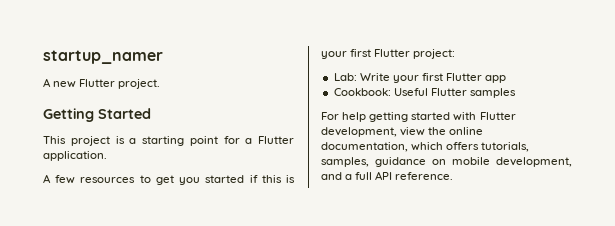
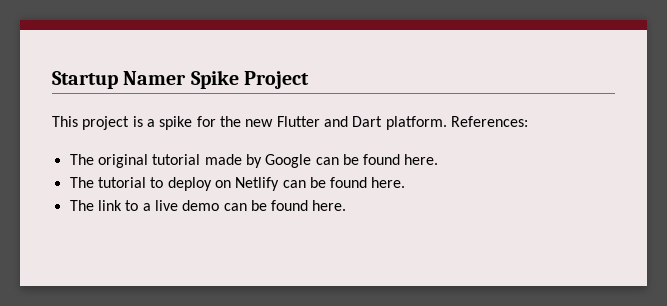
- startup_namer
- A new Flutter project.
- Getting Started
- This project is a starting point for a Flutter application.
- A few resources to get you started if this is your first Flutter project:
- Lab: Write your first Flutter app
- Cookbook: Useful Flutter samples
- For help getting started with Flutter development, view the online documentation, which offers tutorials, samples, guidance on mobile development, and a full API reference.
+ Startup Namer Spike Project
+ This project is a spike for the new Flutter and Dart platform. References:
+ The original tutorial made by Google can be found here.
+ The tutorial to deploy on Netlify can be found here.
+ The link to a live demo can be found here.

